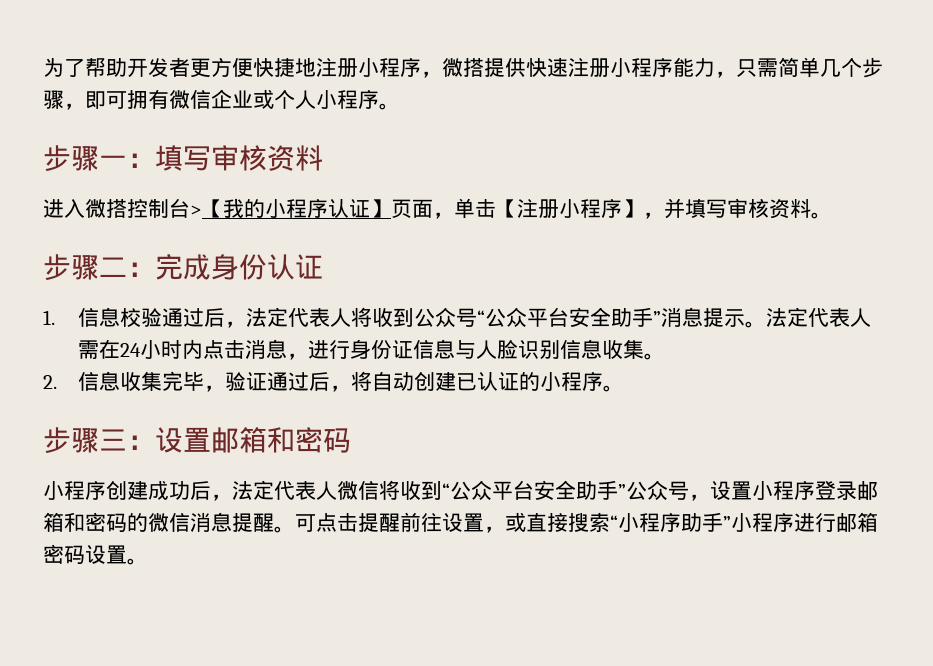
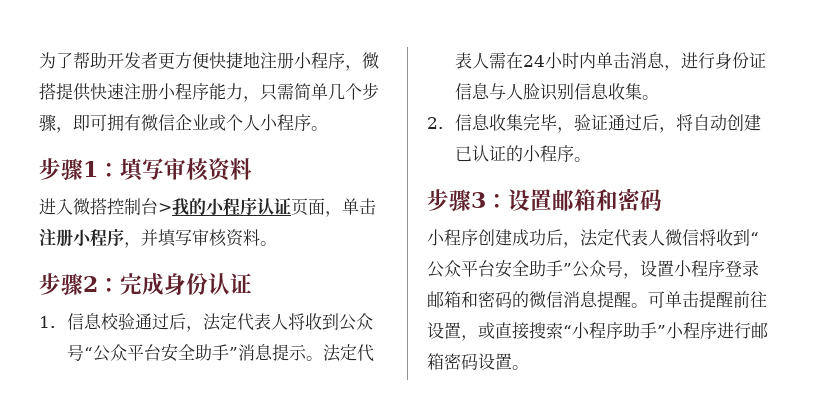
- 步骤一：填写审核资料
+ 步骤1：填写审核资料
- 进入微搭控制台>【我的小程序认证】页面，单击【注册小程序】，并填写审核资料。
+ 进入微搭控制台>我的小程序认证页面，单击注册小程序，并填写审核资料。
- 步骤二：完成身份认证
+ 步骤2：完成身份认证
- 法定代表人需在24小时内点击消息，进行身份证信息与人脸识别信息收集。
+ 法定代表人需在24小时内单击消息，进行身份证信息与人脸识别信息收集。
- 步骤三：设置邮箱和密码
+ 步骤3：设置邮箱和密码
- 可点击提醒前往设置，或直接搜索“小程序助手”小程序进行邮箱密码设置。
+ 可单击提醒前往设置，或直接搜索“小程序助手”小程序进行邮箱密码设置。

